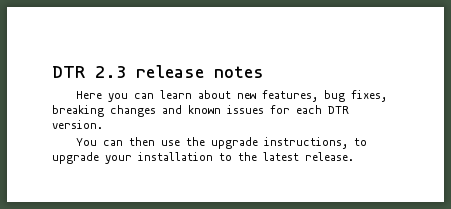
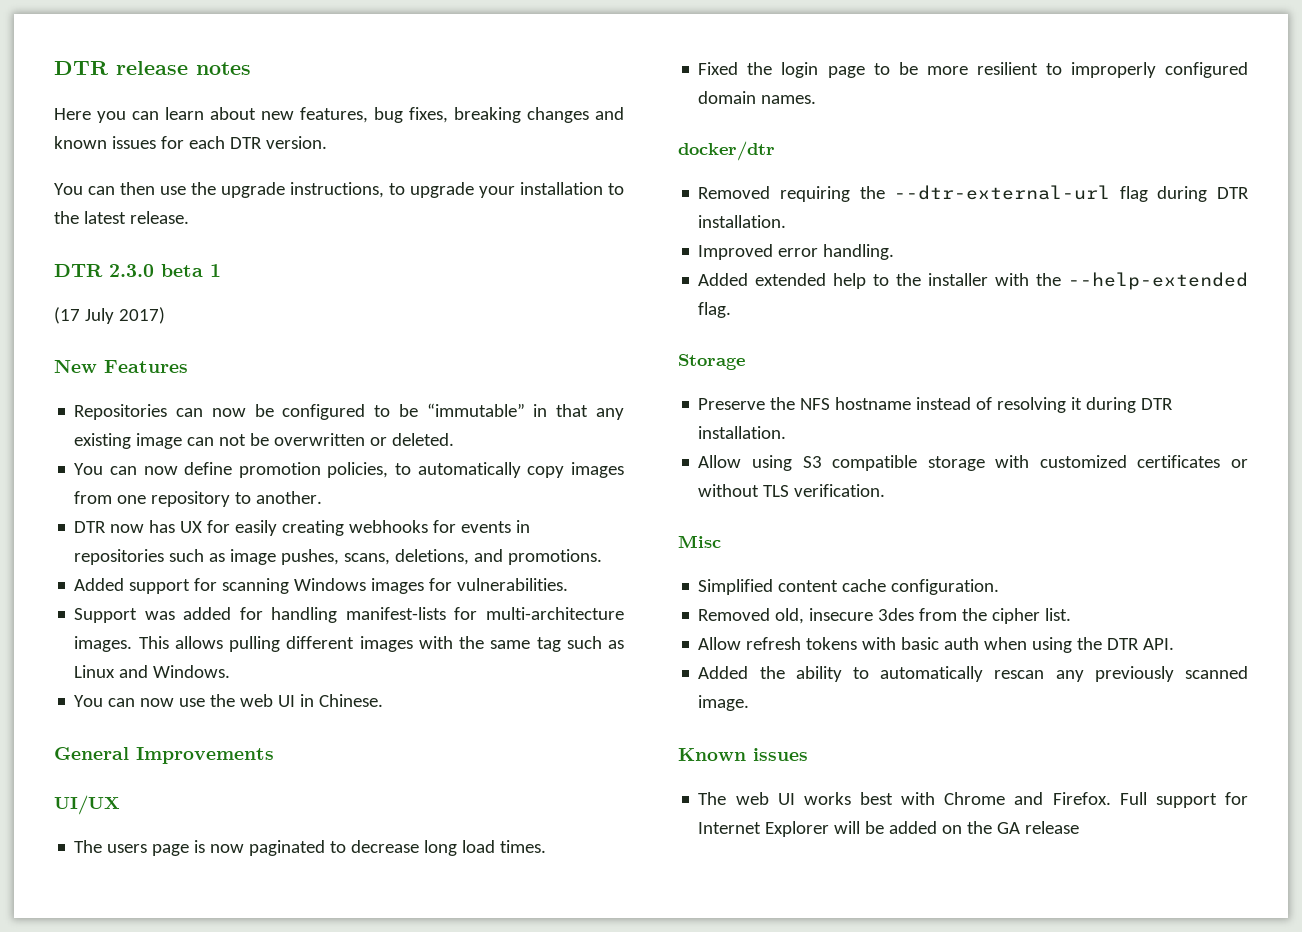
- DTR 2.3 release notes
+ DTR release notes
+ DTR 2.3.0 beta 1
+ (17 July 2017)
+ New Features
+ Repositories can now be configured to be “immutable” in that any existing image can not be overwritten or deleted.
+ You can now define promotion policies, to automatically copy images from one repository to another.
+ DTR now has UX for easily creating webhooks for events in repositories such as image pushes, scans, deletions, and promotions.
+ Added support for scanning Windows images for vulnerabilities.
+ Support was added for handling manifest-lists for multi-architecture images. This allows pulling different images with the same tag such as Linux and Windows.
+ You can now use the web UI in Chinese.
+ General Improvements
+ UI/UX
+ The users page is now paginated to decrease long load times.
+ Fixed the login page to be more resilient to improperly configured domain names.
+ docker/dtr
+ Removed requiring the --dtr-external-url flag during DTR installation.
+ Improved error handling.
+ Added extended help to the installer with the --help-extended flag.
+ Storage
+ Preserve the NFS hostname instead of resolving it during DTR installation.
+ Allow using S3 compatible storage with customized certificates or without TLS verification.
+ Misc
+ Simplified content cache configuration.
+ Removed old, insecure 3des from the cipher list.
+ Allow refresh tokens with basic auth when using the DTR API.
+ Added the ability to automatically rescan any previously scanned image.
+ Known issues
+ The web UI works best with Chrome and Firefox. Full support for Internet Explorer will be added on the GA release

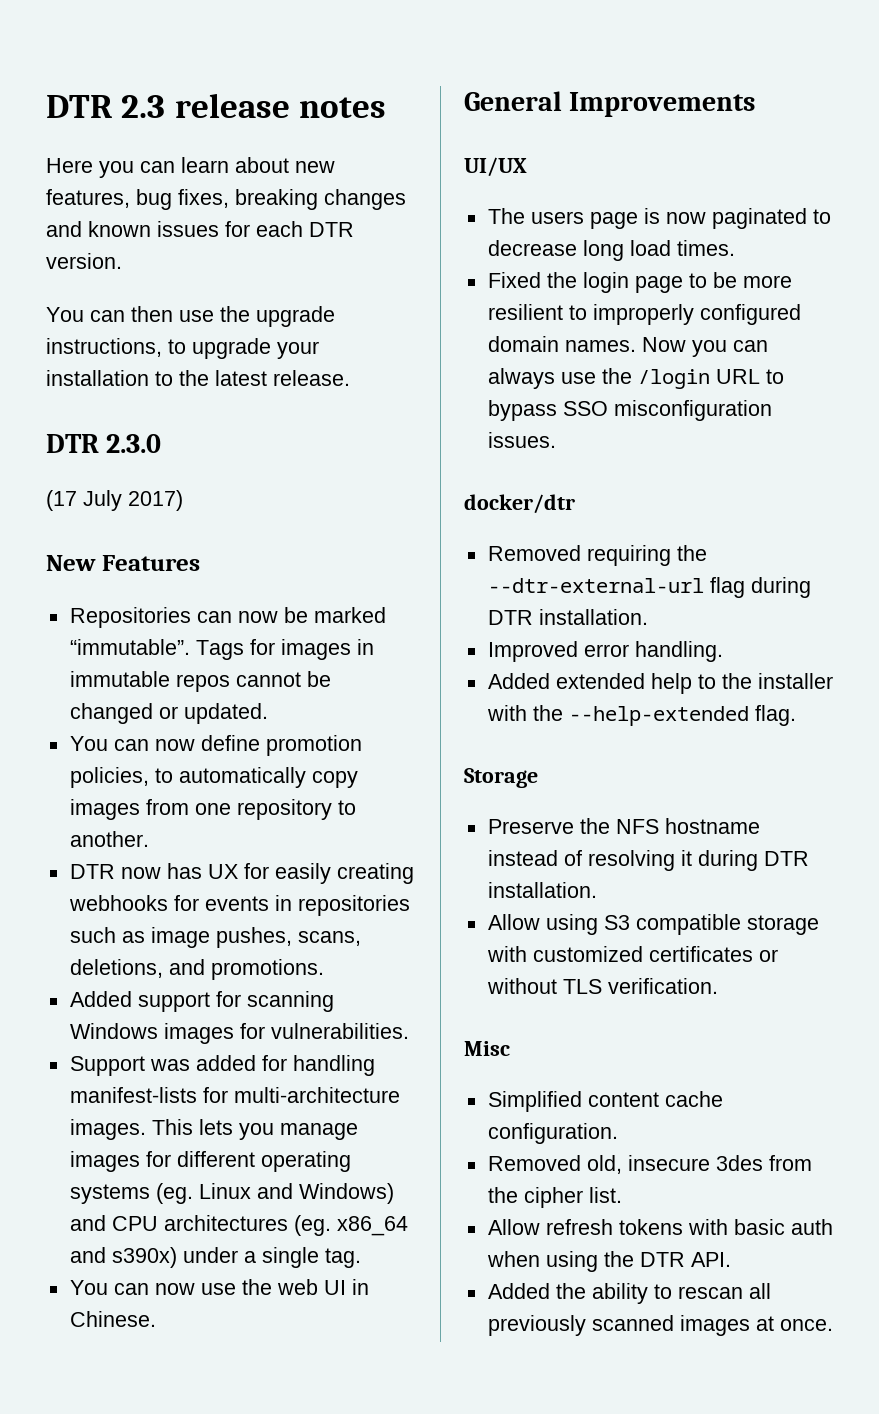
- DTR release notes
+ DTR 2.3 release notes
- DTR 2.3.0 beta 1
+ DTR 2.3.0
- Repositories can now be configured to be “immutable” in that any existing image can not be overwritten or deleted.
+ Repositories can now be marked “immutable”. Tags for images in immutable repos cannot be changed or updated.
- This allows pulling different images with the same tag such as Linux and Windows.
+ This lets you manage images for different operating systems (eg. Linux and Windows) and CPU architectures (eg. x86_64 and s390x) under a single tag.
+ Now you can always use the /login URL to bypass SSO misconfiguration issues.
- Added the ability to automatically rescan any previously scanned image.
- Known issues
- The web UI works best with Chrome and Firefox. Full support for Internet Explorer will be added on the GA release
+ Added the ability to rescan all previously scanned images at once.

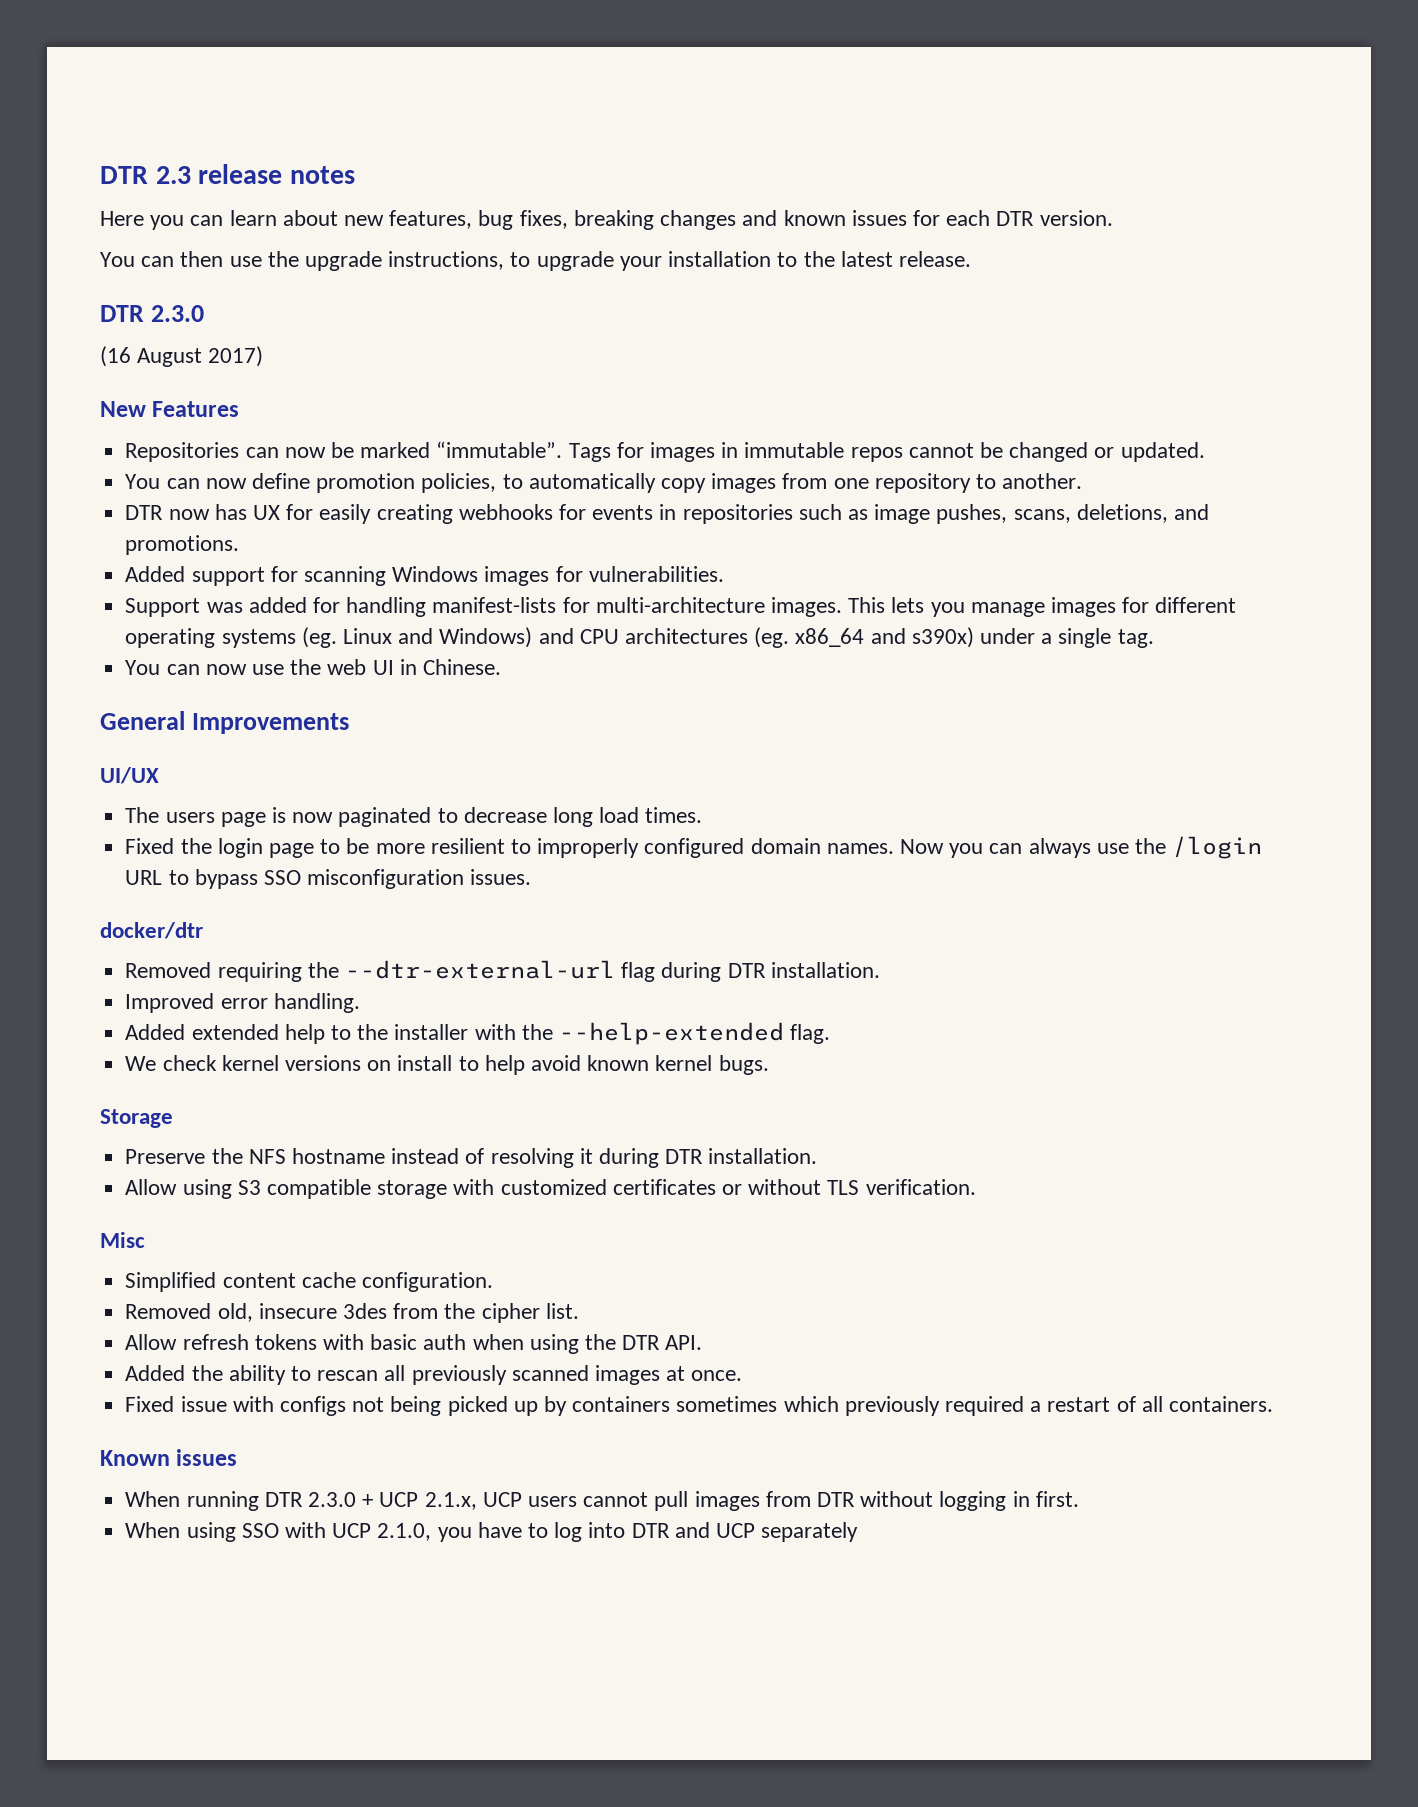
- (17 July 2017)
+ (16 August 2017)
+ We check kernel versions on install to help avoid known kernel bugs.
+ Fixed issue with configs not being picked up by containers sometimes which previously required a restart of all containers.
+ Known issues
+ When running DTR 2.3.0 + UCP 2.1.x, UCP users cannot pull images from DTR without logging in first.
+ When using SSO with UCP 2.1.0, you have to log into DTR and UCP separately

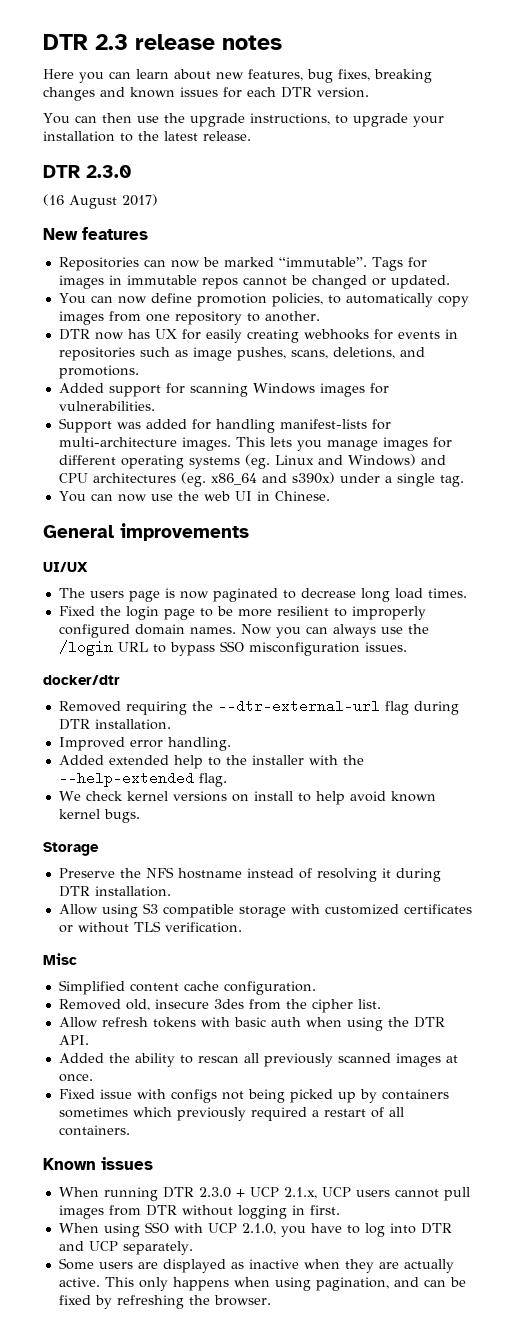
- New Features
+ New features
- General Improvements
+ General improvements
- When using SSO with UCP 2.1.0, you have to log into DTR and UCP separately
+ When using SSO with UCP 2.1.0, you have to log into DTR and UCP separately.
+ Some users are displayed as inactive when they are actually active. This only happens when using pagination, and can be fixed by refreshing the browser.

